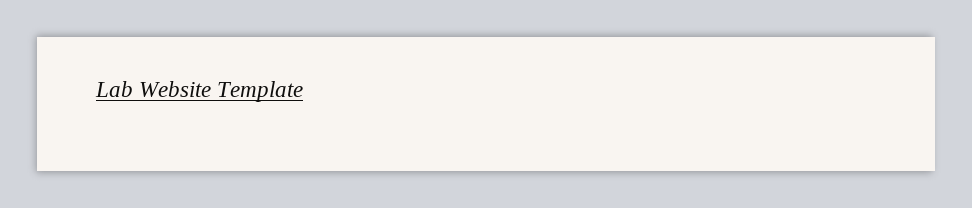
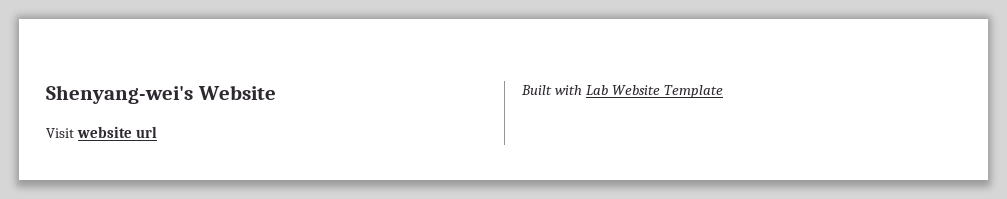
- Lab Website Template
+ Shenyang-wei's Website
+ Visit website url
+ Built with Lab Website Template

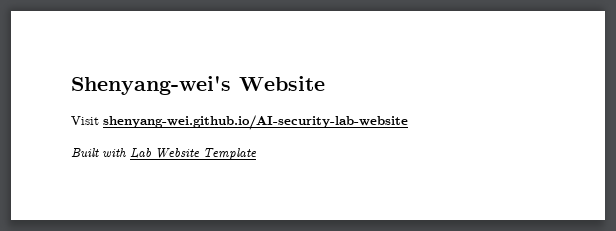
- Visit website url
+ Visit shenyang-wei.github.io/AI-security-lab-website

